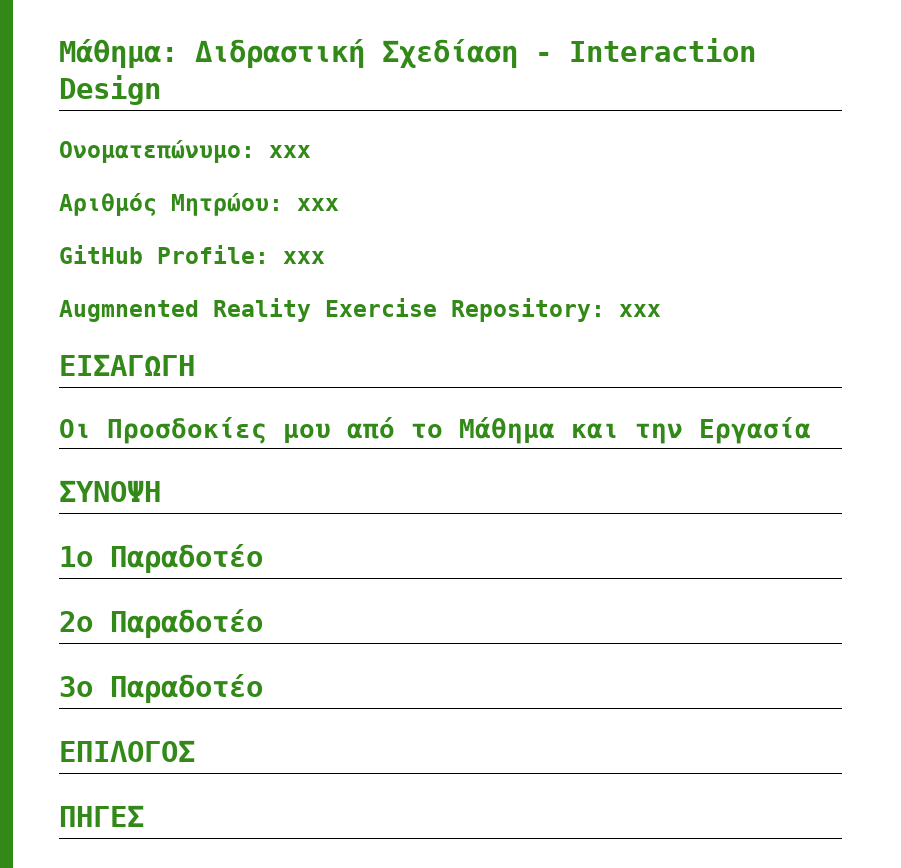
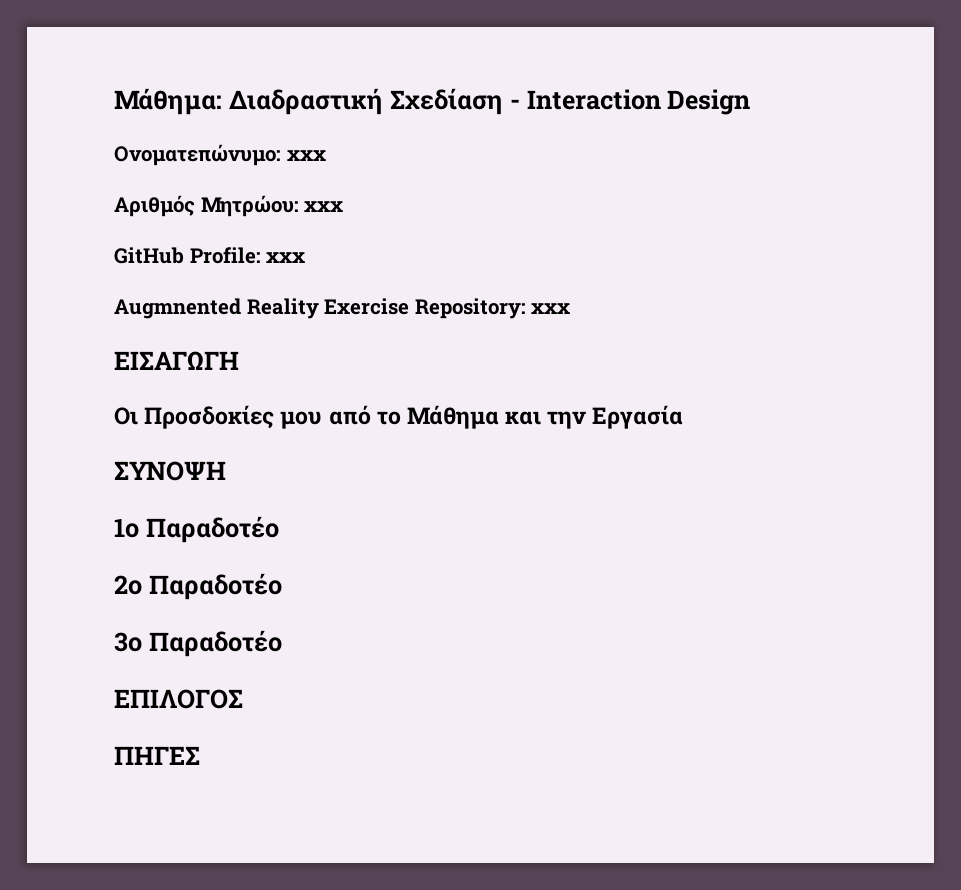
- Μάθημα: Διδραστική Σχεδίαση - Interaction Design
+ Μάθημα: Διαδραστική Σχεδίαση - Interaction Design

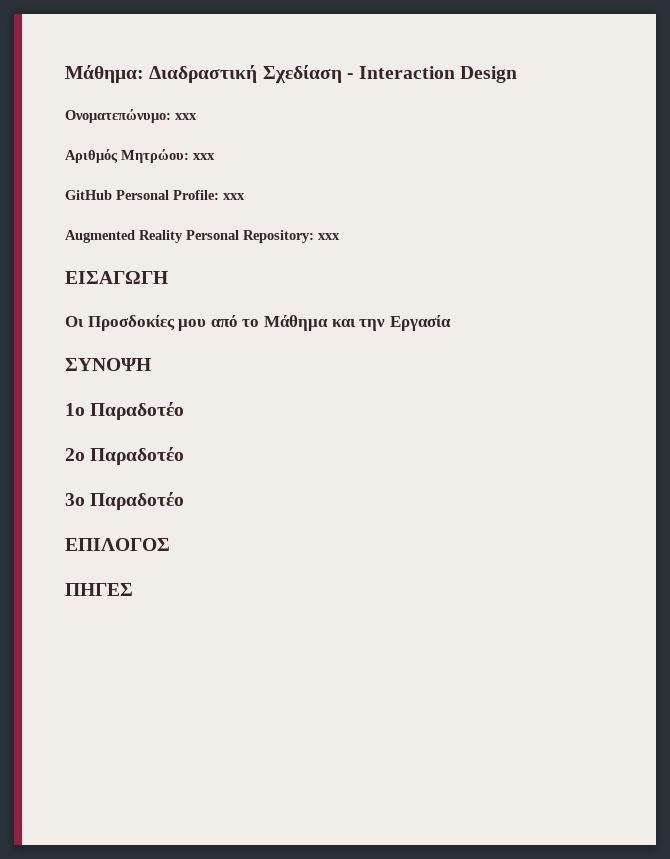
- GitHub Profile: xxx
+ GitHub Personal Profile: xxx
- Augmnented Reality Exercise Repository: xxx
+ Augmented Reality Personal Repository: xxx

